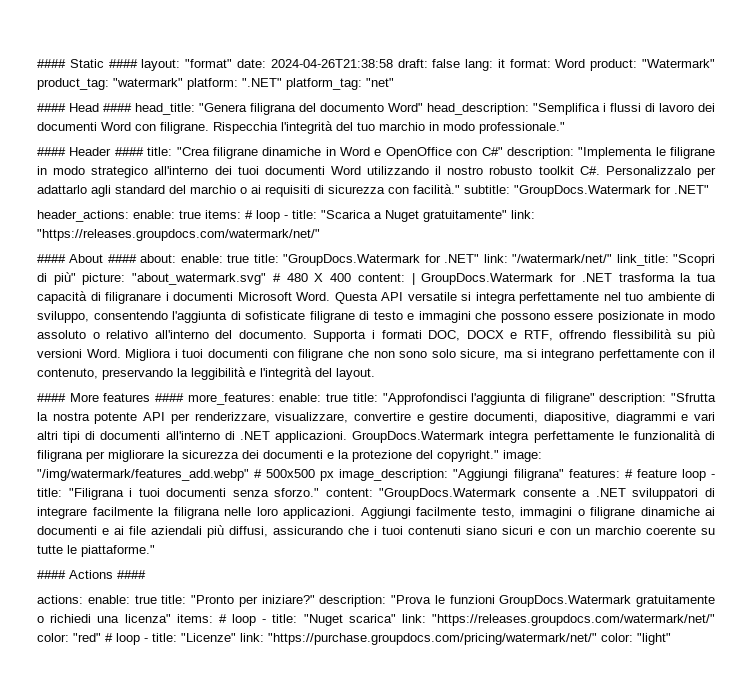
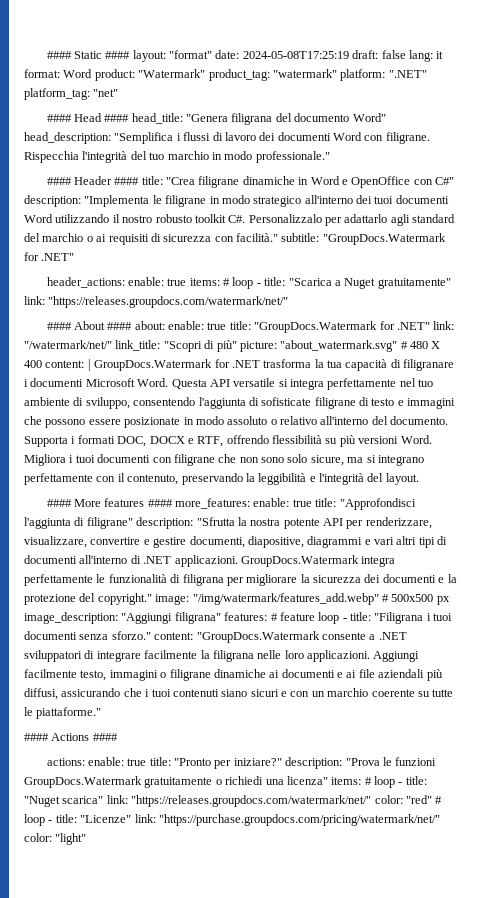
- #### Static #### layout: "format" date: 2024-04-26T21:38:58 draft: false lang: it format: Word product: "Watermark" product_tag: "watermark" platform: ".NET" platform_tag: "net"
+ #### Static #### layout: "format" date: 2024-05-08T17:25:19 draft: false lang: it format: Word product: "Watermark" product_tag: "watermark" platform: ".NET" platform_tag: "net"

